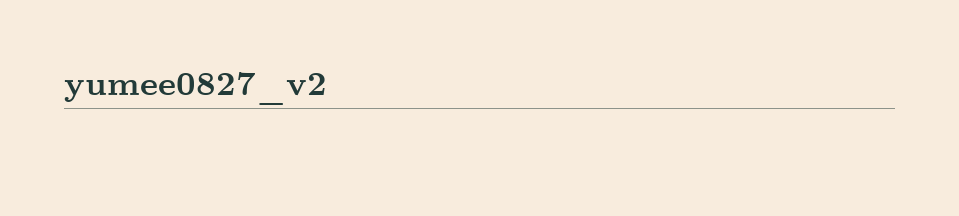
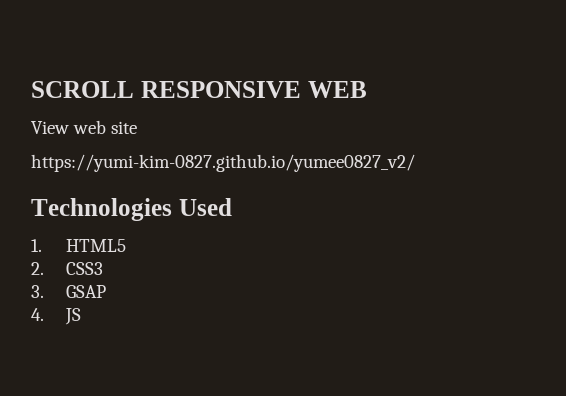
- yumee0827_v2
+ SCROLL RESPONSIVE WEB
+ View web site
+ https://yumi-kim-0827.github.io/yumee0827_v2/
+ Technologies Used
+ 1. HTML5
+ 2. CSS3
+ 3. GSAP
+ 4. JS

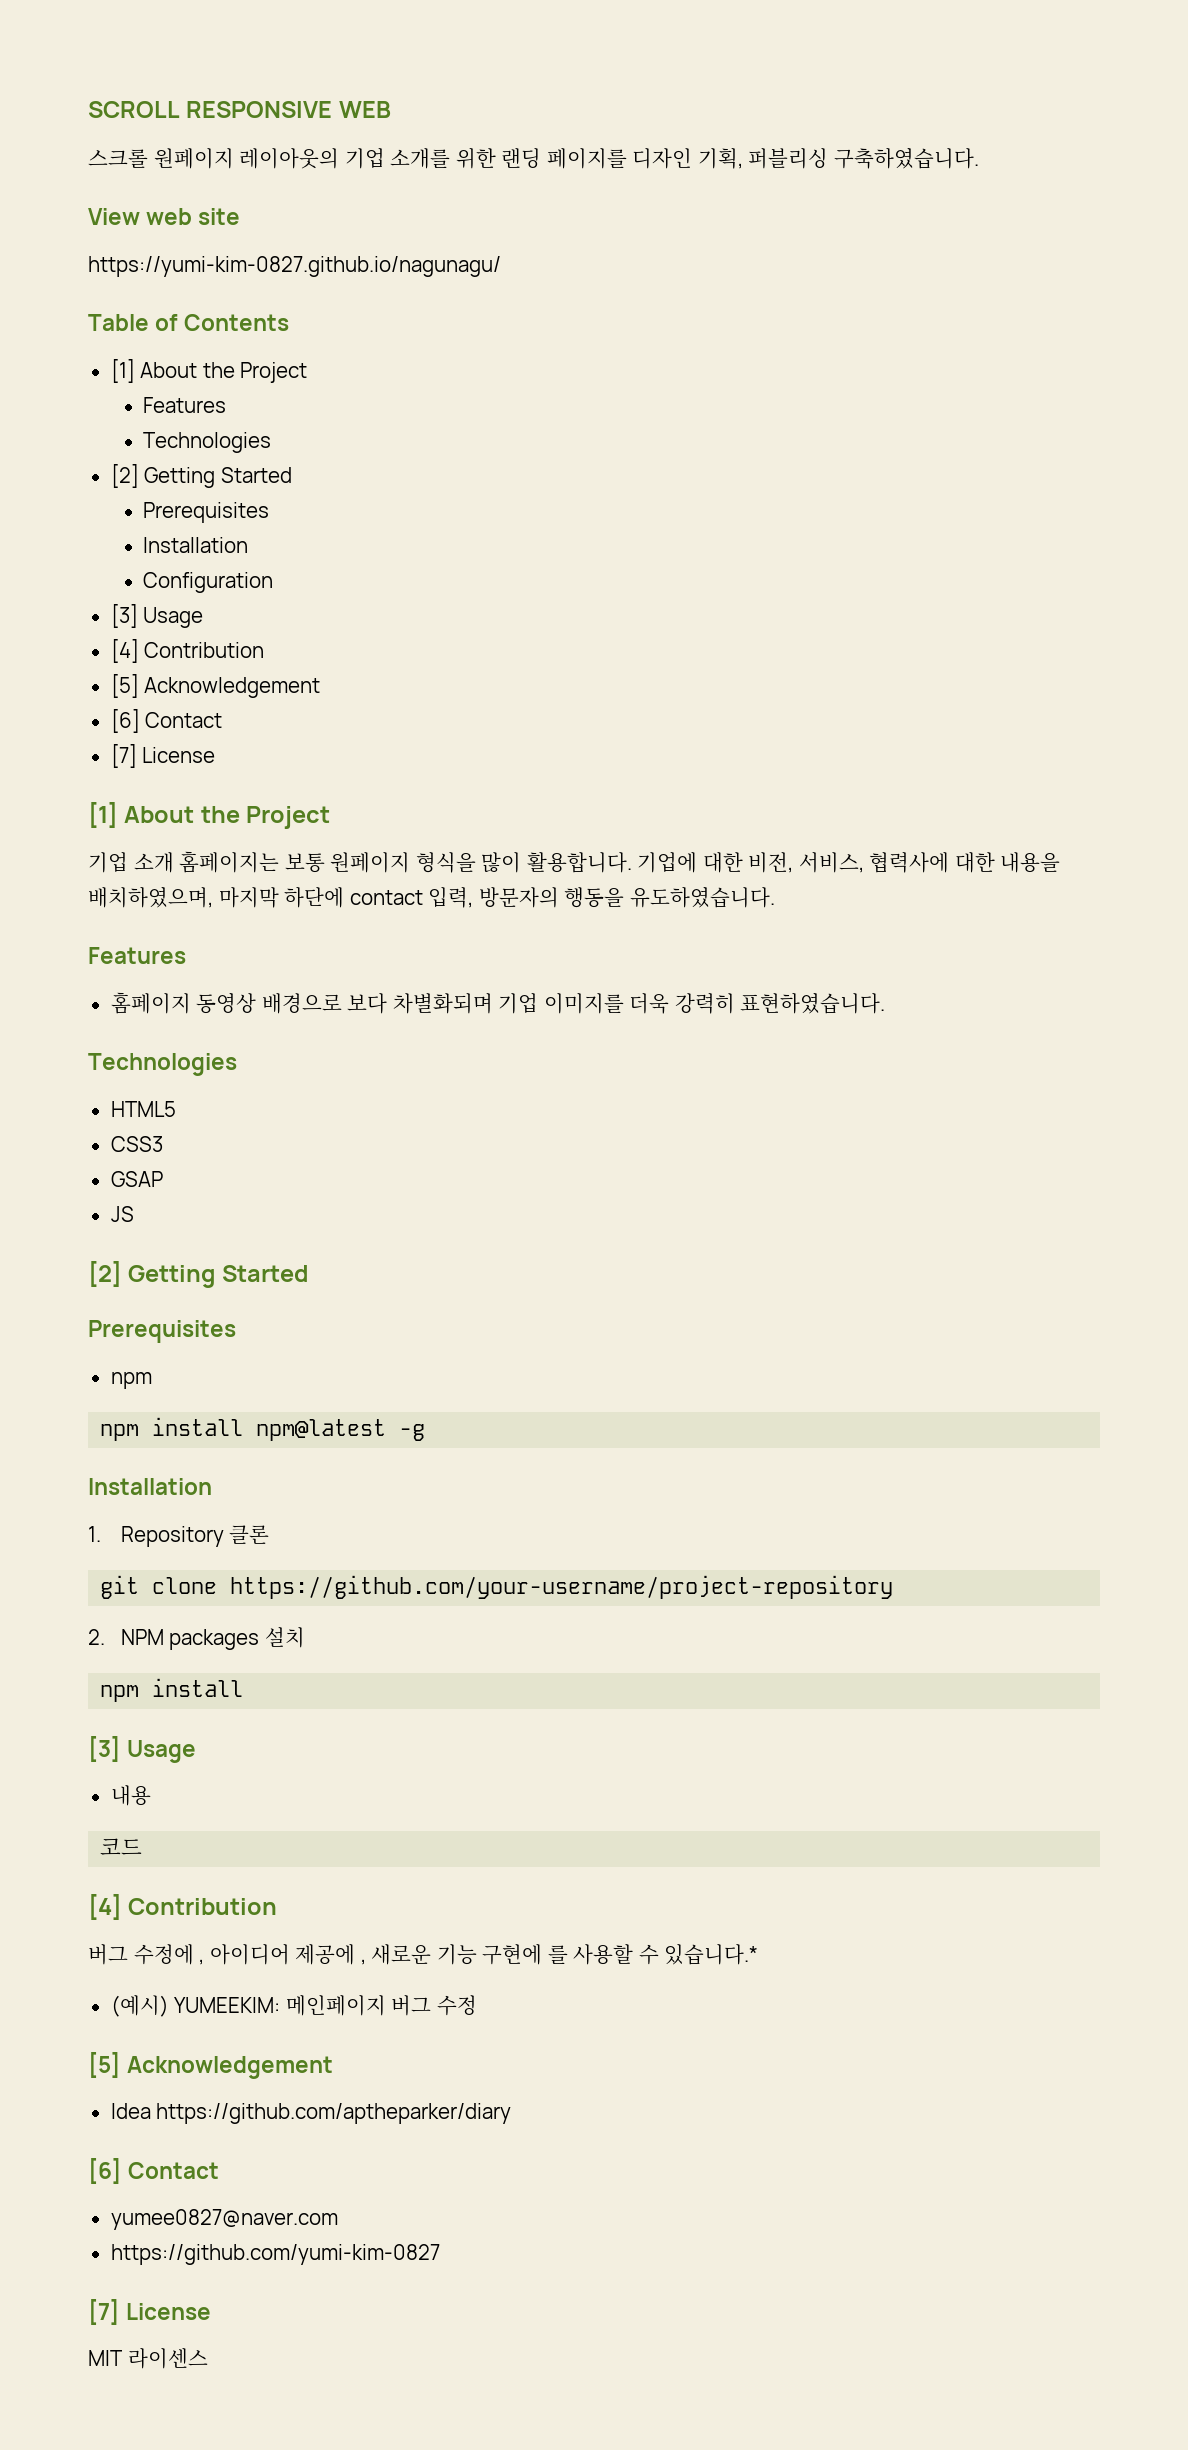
+ 스크롤 원페이지 레이아웃의 기업 소개를 위한 랜딩 페이지를 디자인 기획, 퍼블리싱 구축하였습니다.
  View web site
- https://yumi-kim-0827.github.io/yumee0827_v2/
- Technologies Used
- 1. HTML5
- 2. CSS3
- 3. GSAP
- 4. JS
+ https://yumi-kim-0827.github.io/nagunagu/
+ Table of Contents
+ [1] About the Project
+ Features
+ Technologies
+ [2] Getting Started
+ Prerequisites
+ Installation
+ Configuration
+ [3] Usage
+ [4] Contribution
+ [5] Acknowledgement
+ [6] Contact
+ [7] License
+ [1] About the Project
+ 기업 소개 홈페이지는 보통 원페이지 형식을 많이 활용합니다. 기업에 대한 비전, 서비스, 협력사에 대한 내용을 배치하였으며, 마지막 하단에 contact 입력, 방문자의 행동을 유도하였습니다.
+ Features
+ 홈페이지 동영상 배경으로 보다 차별화되며 기업 이미지를 더욱 강력히 표현하였습니다.
+ Technologies
+ HTML5
+ CSS3
+ GSAP
+ JS
+ [2] Getting Started
+ Prerequisites
+ npm
+ npm install npm@latest -g
+ Installation
+ 1. Repository 클론
+ git clone https://github.com/your-username/project-repository
+ 2. NPM packages 설치
+ npm install
+ [3] Usage
+ 내용
+ 코드
+ [4] Contribution
+ 버그 수정에 , 아이디어 제공에 , 새로운 기능 구현에 를 사용할 수 있습니다.*
+ (예시) YUMEEKIM: 메인페이지 버그 수정
+ [5] Acknowledgement
+ Idea https://github.com/aptheparker/diary
+ [6] Contact
+ yumee0827@naver.com
+ https://github.com/yumi-kim-0827
+ [7] License
+ MIT 라이센스

